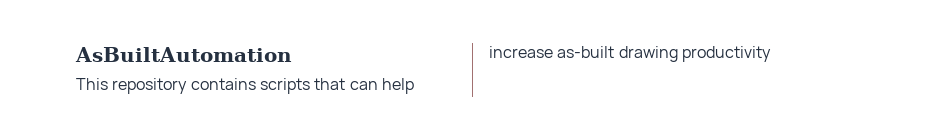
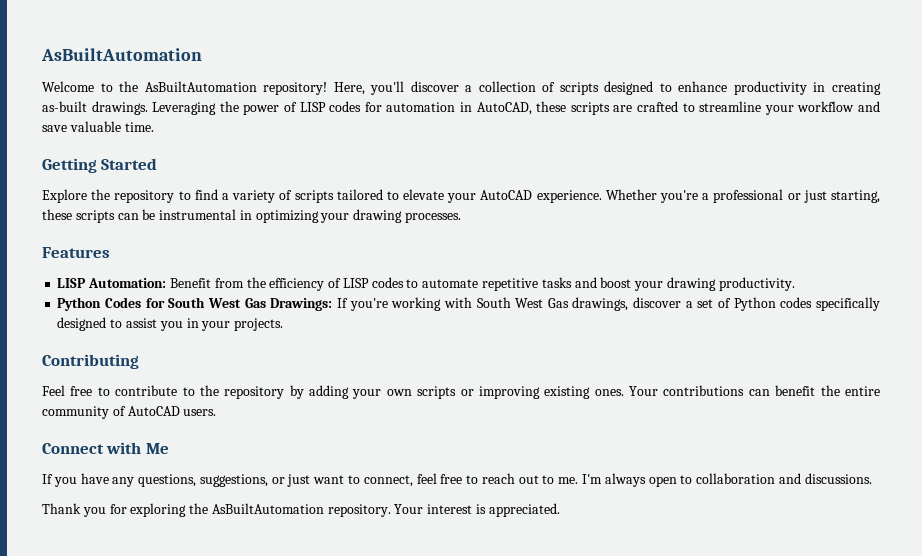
- This repository contains scripts that can help increase as-built drawing productivity
+ Welcome to the AsBuiltAutomation repository! Here, you'll discover a collection of scripts designed to enhance productivity in creating as-built drawings. Leveraging the power of LISP codes for automation in AutoCAD, these scripts are crafted to streamline your workflow and save valuable time.
+ Getting Started
+ Explore the repository to find a variety of scripts tailored to elevate your AutoCAD experience. Whether you're a professional or just starting, these scripts can be instrumental in optimizing your drawing processes.
+ Features
+ LISP Automation: Benefit from the efficiency of LISP codes to automate repetitive tasks and boost your drawing productivity.
+ Python Codes for South West Gas Drawings: If you're working with South West Gas drawings, discover a set of Python codes specifically designed to assist you in your projects.
+ Contributing
+ Feel free to contribute to the repository by adding your own scripts or improving existing ones. Your contributions can benefit the entire community of AutoCAD users.
+ Connect with Me
+ If you have any questions, suggestions, or just want to connect, feel free to reach out to me. I'm always open to collaboration and discussions.
+ Thank you for exploring the AsBuiltAutomation repository. Your interest is appreciated.

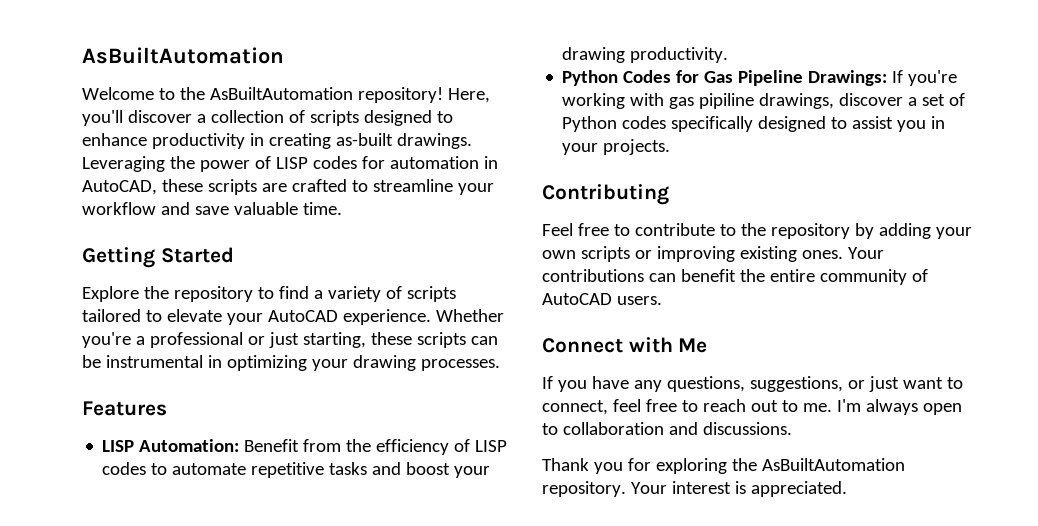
- Python Codes for South West Gas Drawings: If you're working with South West Gas drawings, discover a set of Python codes specifically designed to assist you in your projects.
+ Python Codes for Gas Pipeline Drawings: If you're working with gas pipiline drawings, discover a set of Python codes specifically designed to assist you in your projects.

